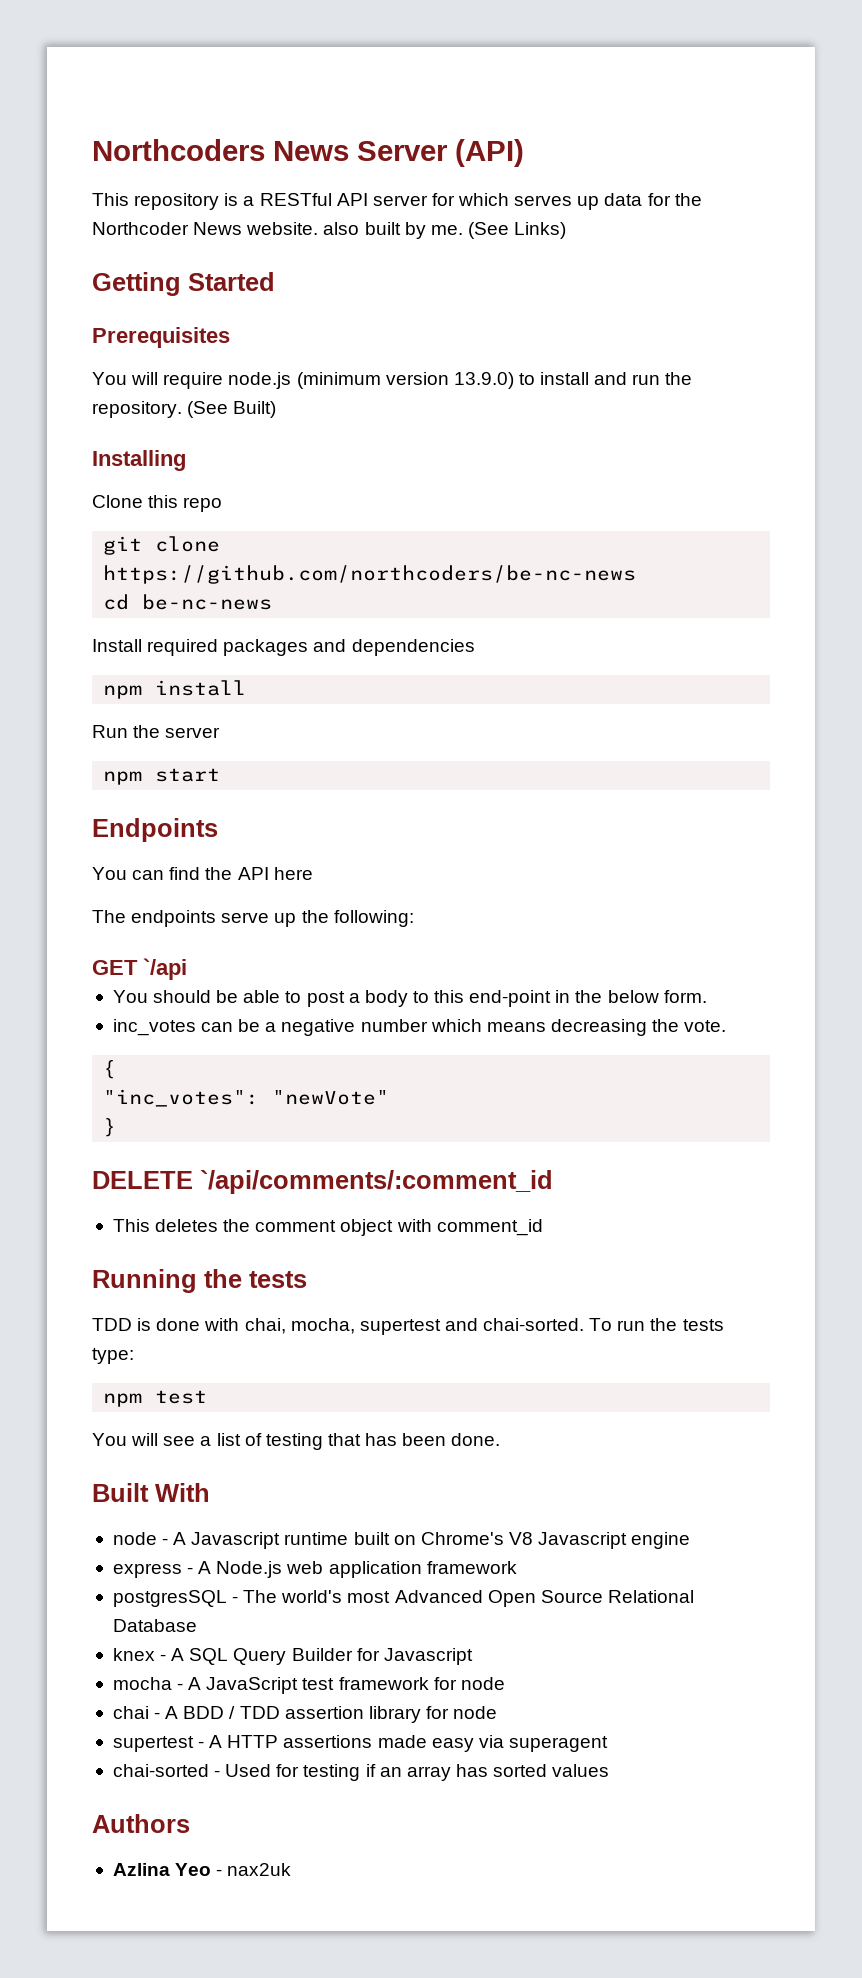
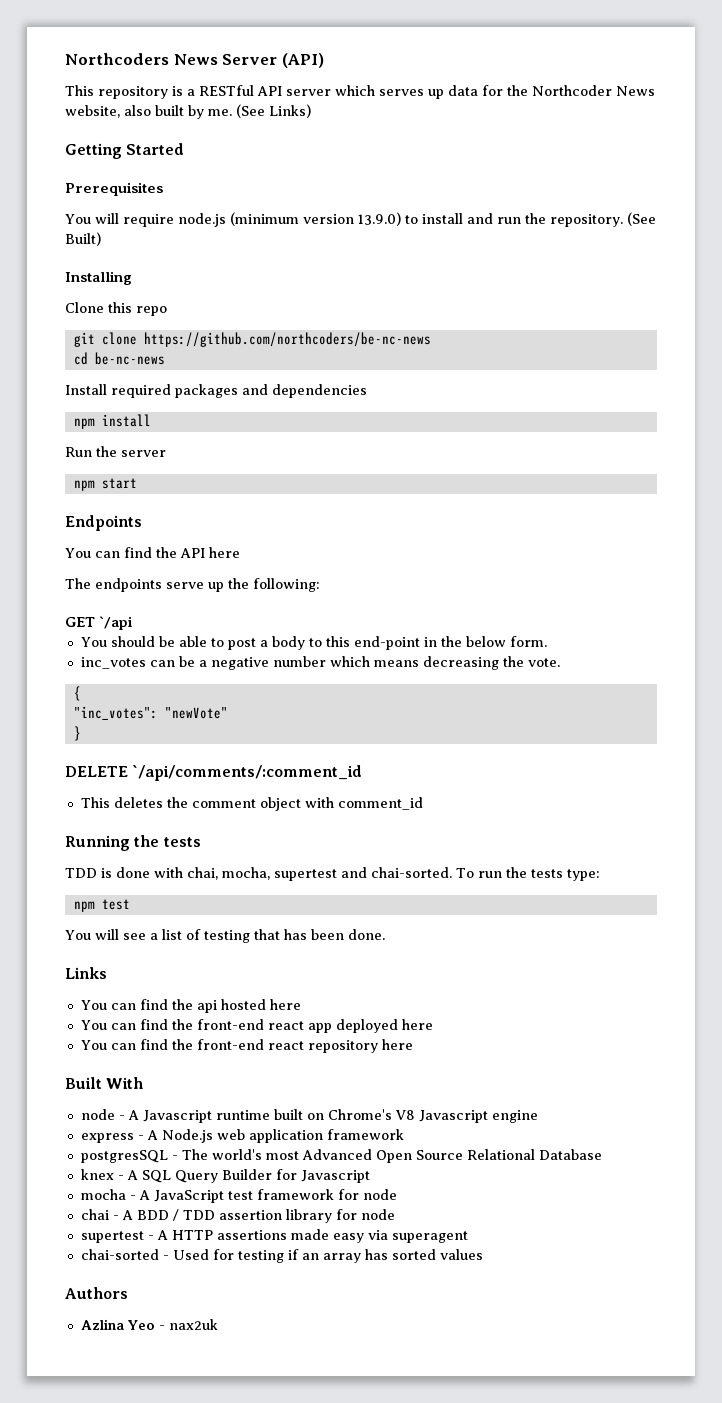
- This repository is a RESTful API server for which serves up data for the Northcoder News website. also built by me.
+ This repository is a RESTful API server which serves up data for the Northcoder News website, also built by me.
+ Links
+ You can find the api hosted here
+ You can find the front-end react app deployed here
+ You can find the front-end react repository here

